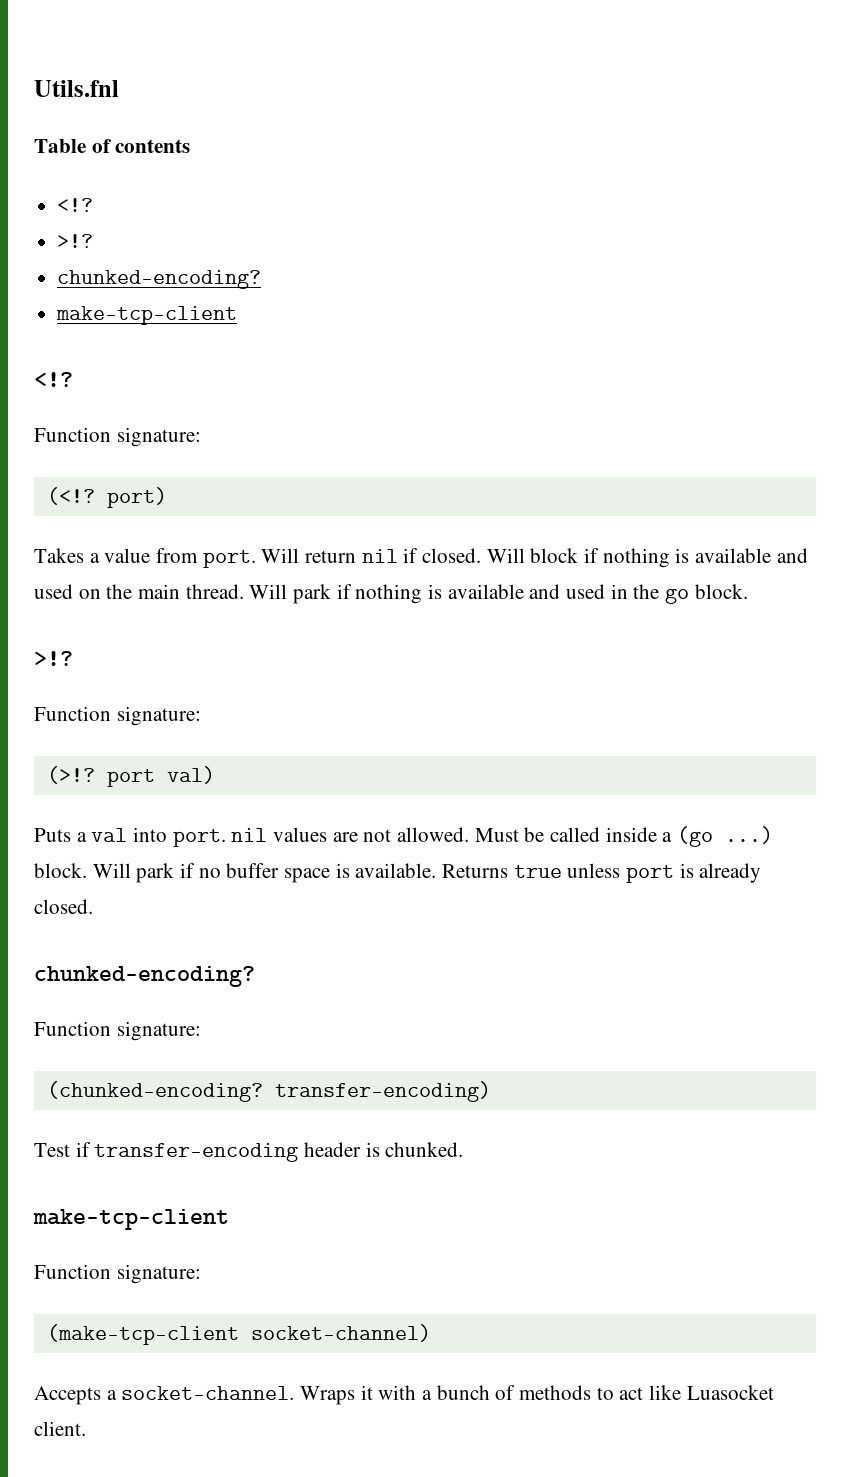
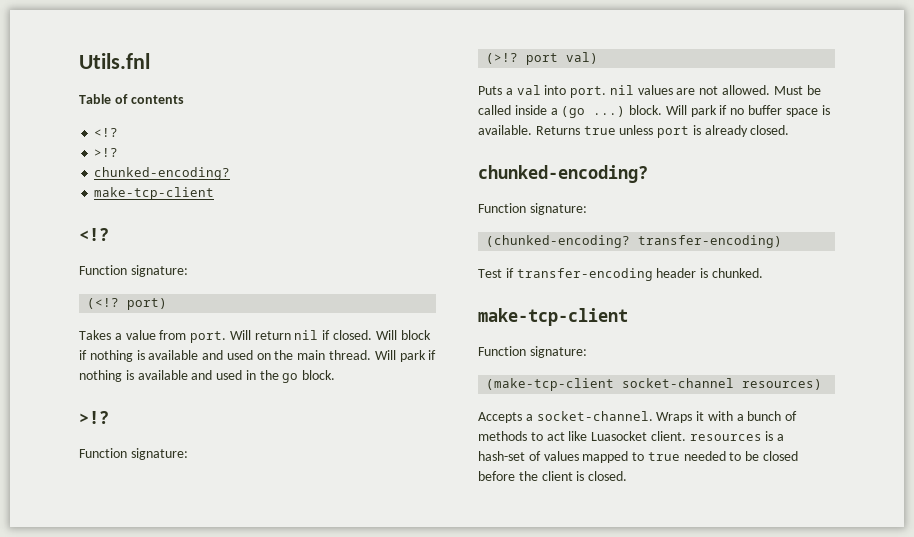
- (make-tcp-client socket-channel)
+ (make-tcp-client socket-channel resources)
- Wraps it with a bunch of methods to act like Luasocket client.
+ Wraps it with a bunch of methods to act like Luasocket client. resources is a hash-set of values mapped to true needed to be closed before the client is closed.

